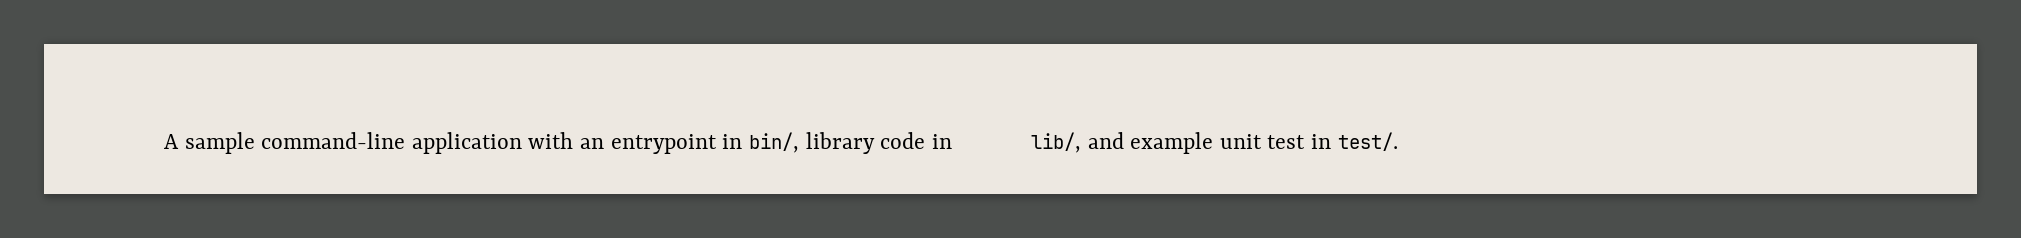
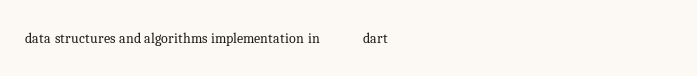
- A sample command-line application with an entrypoint in bin/, library code in lib/, and example unit test in test/.
+ data structures and algorithms implementation in dart

